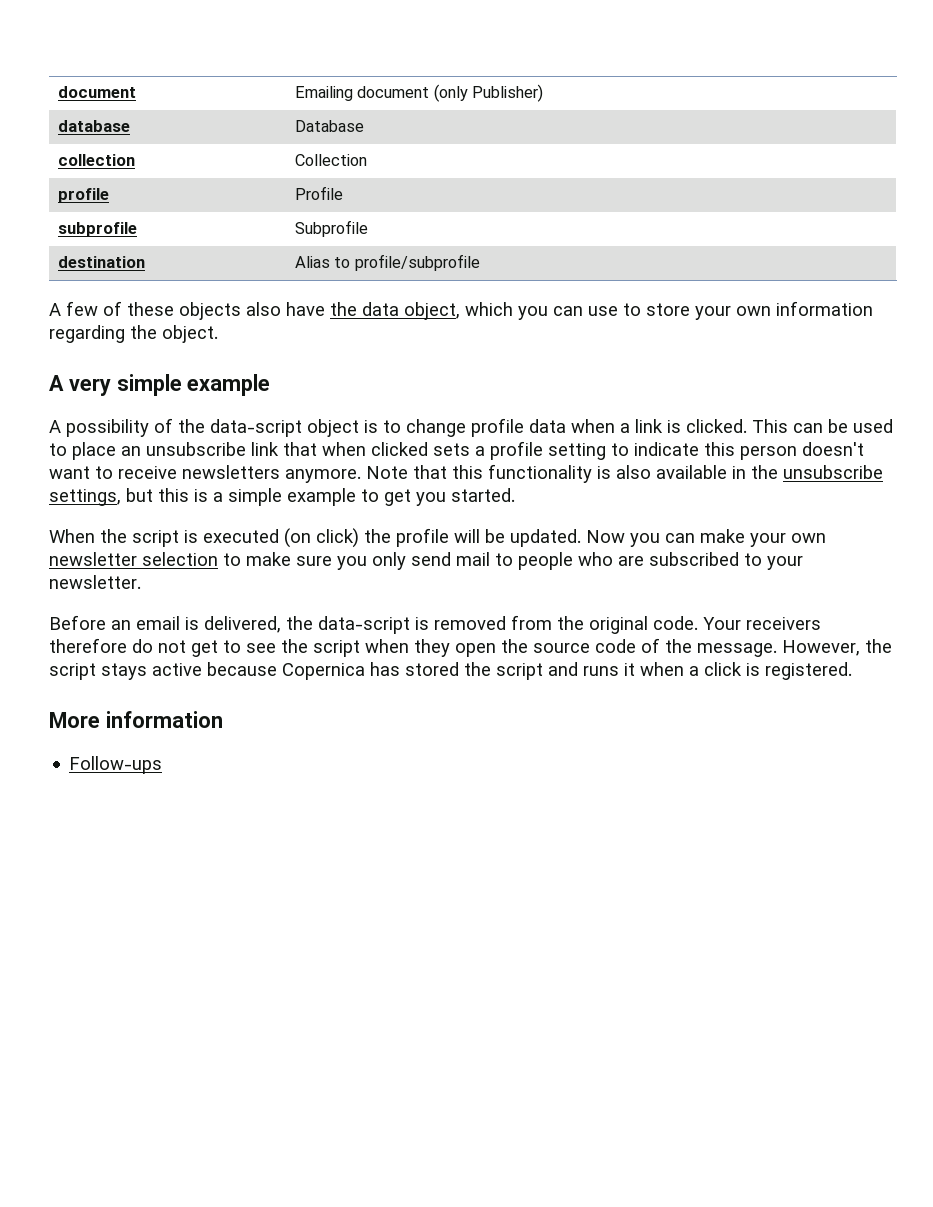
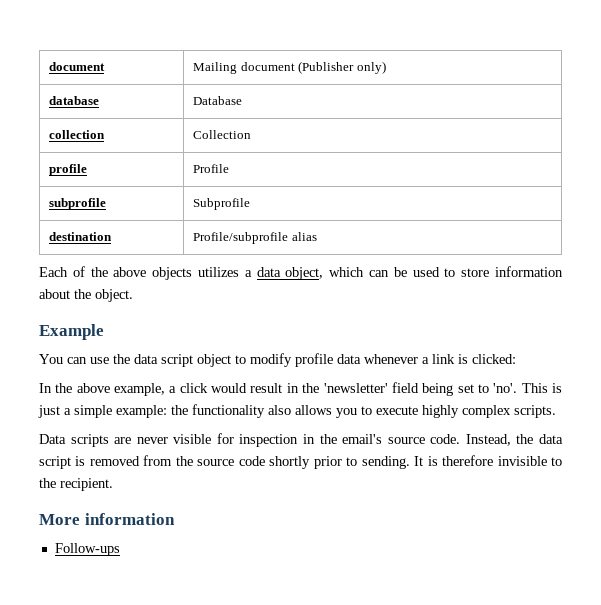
- document | Emailing document (only Publisher)
+ document | Mailing document (Publisher only)
- destination | Alias to profile/subprofile
- A few of these objects also have the data object, which you can use to store your own information regarding the object.
- A very simple example
- A possibility of the data-script object is to change profile data when a link is clicked. This can be used to place an unsubscribe link that when clicked sets a profile setting to indicate this person doesn't want to receive newsletters anymore. Note that this functionality is also available in the unsubscribe settings, but this is a simple example to get you started.
- When the script is executed (on click) the profile will be updated. Now you can make your own newsletter selection to make sure you only send mail to people who are subscribed to your newsletter.
- Before an email is delivered, the data-script is removed from the original code. Your receivers therefore do not get to see the script when they open the source code of the message. However, the script stays active because Copernica has stored the script and runs it when a click is registered.
+ destination | Profile/subprofile alias
+ Each of the above objects utilizes a data object, which can be used to store information about the object.
+ Example
+ You can use the data script object to modify profile data whenever a link is clicked:
+ In the above example, a click would result in the 'newsletter' field being set to 'no'. This is just a simple example: the functionality also allows you to execute highly complex scripts.
+ Data scripts are never visible for inspection in the email's source code. Instead, the data script is removed from the source code shortly prior to sending. It is therefore invisible to the recipient.

